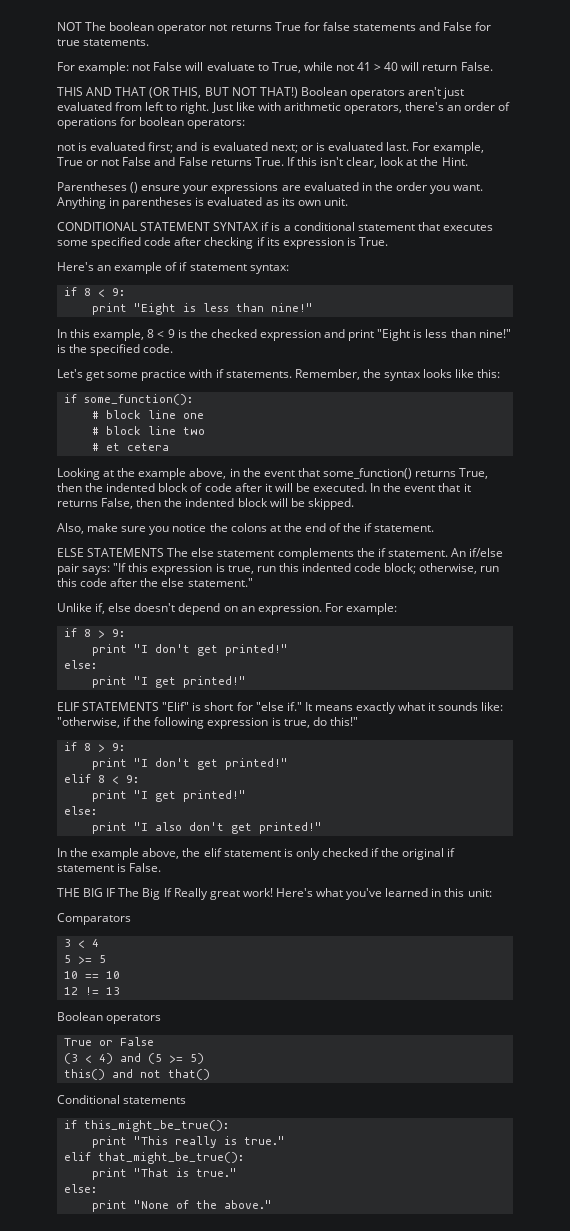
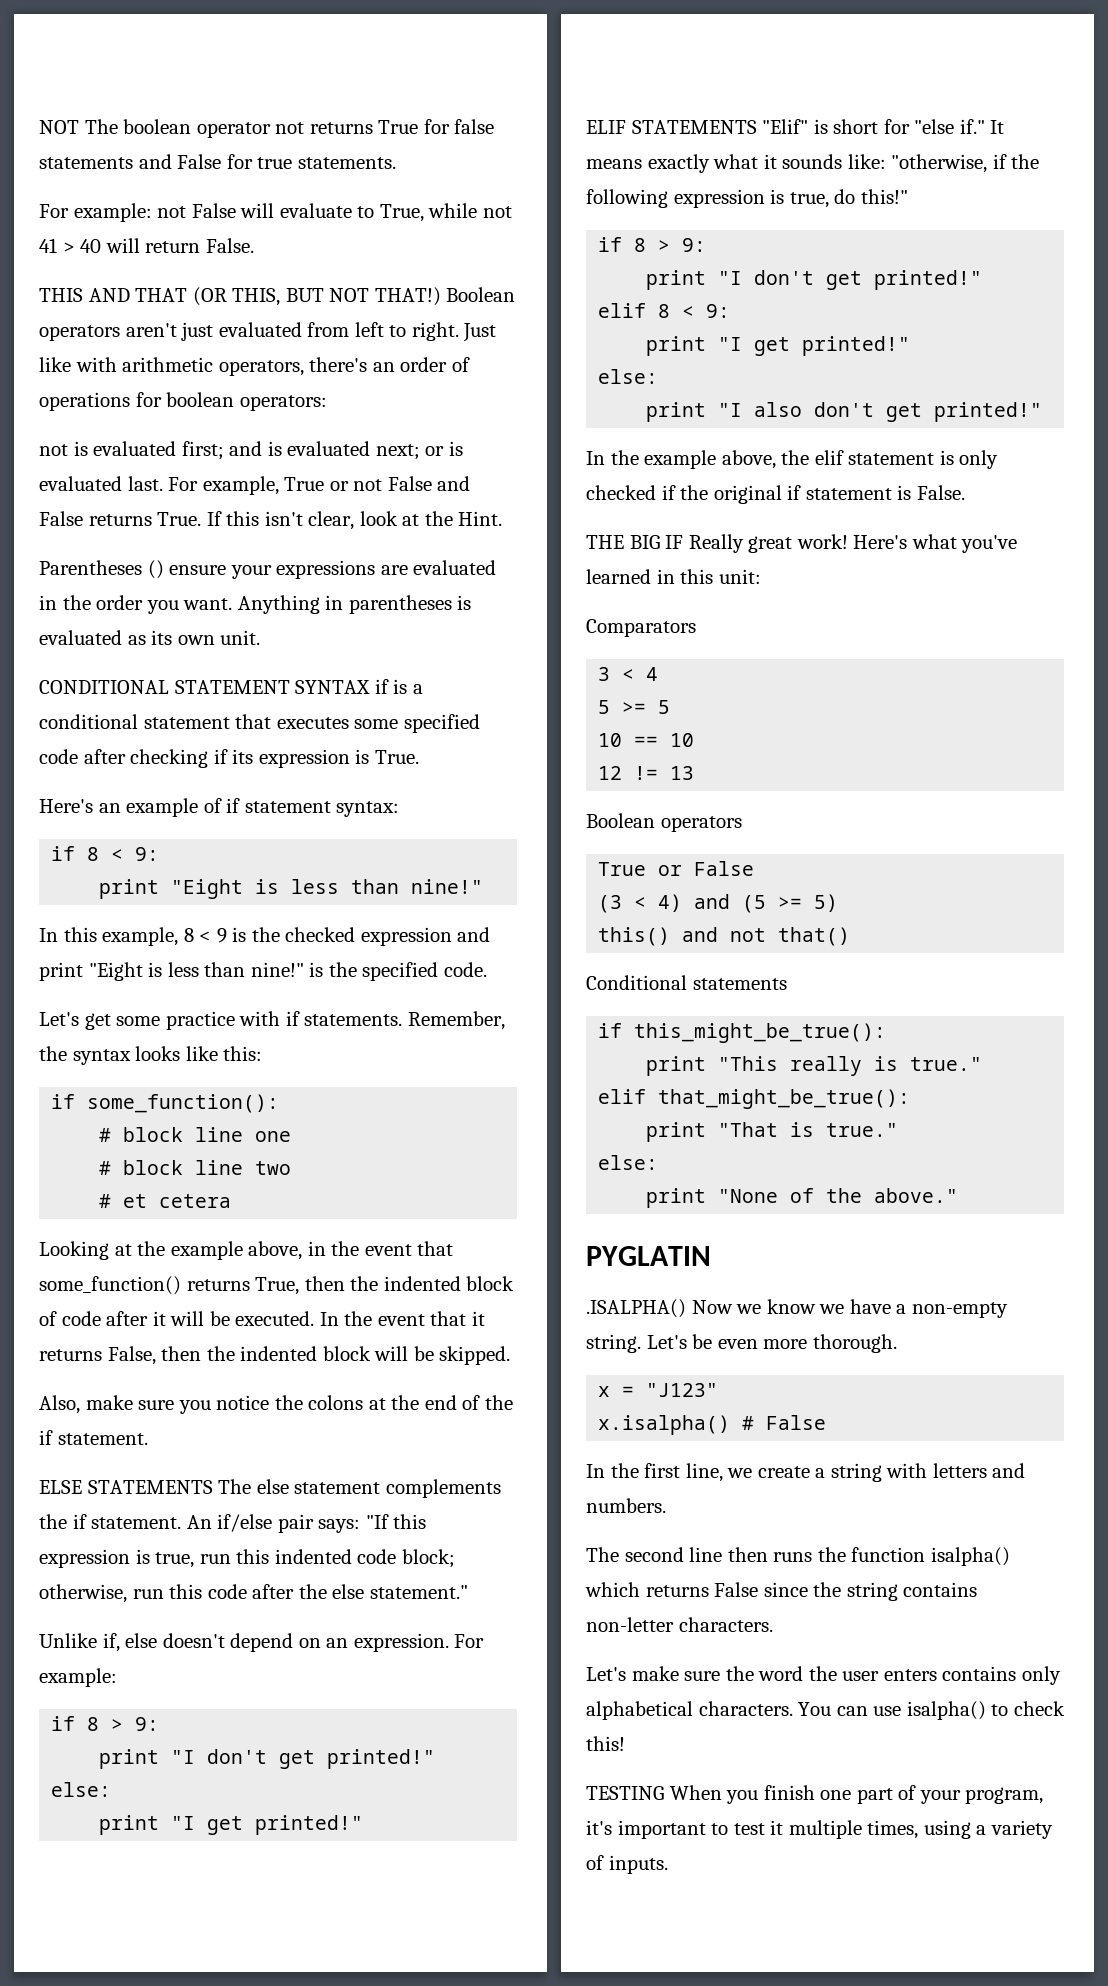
- THE BIG IF The Big If Really great work!
+ THE BIG IF Really great work!
+ PYGLATIN
+ .ISALPHA() Now we know we have a non-empty string. Let's be even more thorough.
+ x = "J123"
+ x.isalpha() # False
+ In the first line, we create a string with letters and numbers.
+ The second line then runs the function isalpha() which returns False since the string contains non-letter characters.
+ Let's make sure the word the user enters contains only alphabetical characters. You can use isalpha() to check this!
+ TESTING When you finish one part of your program, it's important to test it multiple times, using a variety of inputs.

